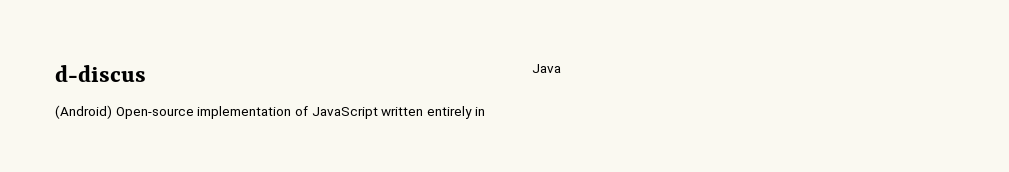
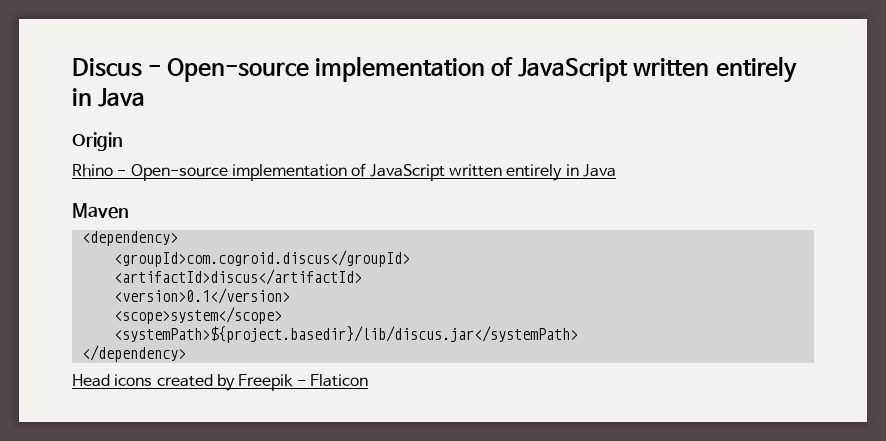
- d-discus
- (Android) Open-source implementation of JavaScript written entirely in Java
+ Discus - Open-source implementation of JavaScript written entirely in Java
+ Origin
+ Rhino - Open-source implementation of JavaScript written entirely in Java
+ Maven
+ <dependency>
+ <groupId>com.cogroid.discus</groupId>
+ <artifactId>discus</artifactId>
+ <version>0.1</version>
+ <scope>system</scope>
+ <systemPath>${project.basedir}/lib/discus.jar</systemPath>
+ </dependency>
+ Head icons created by Freepik - Flaticon

